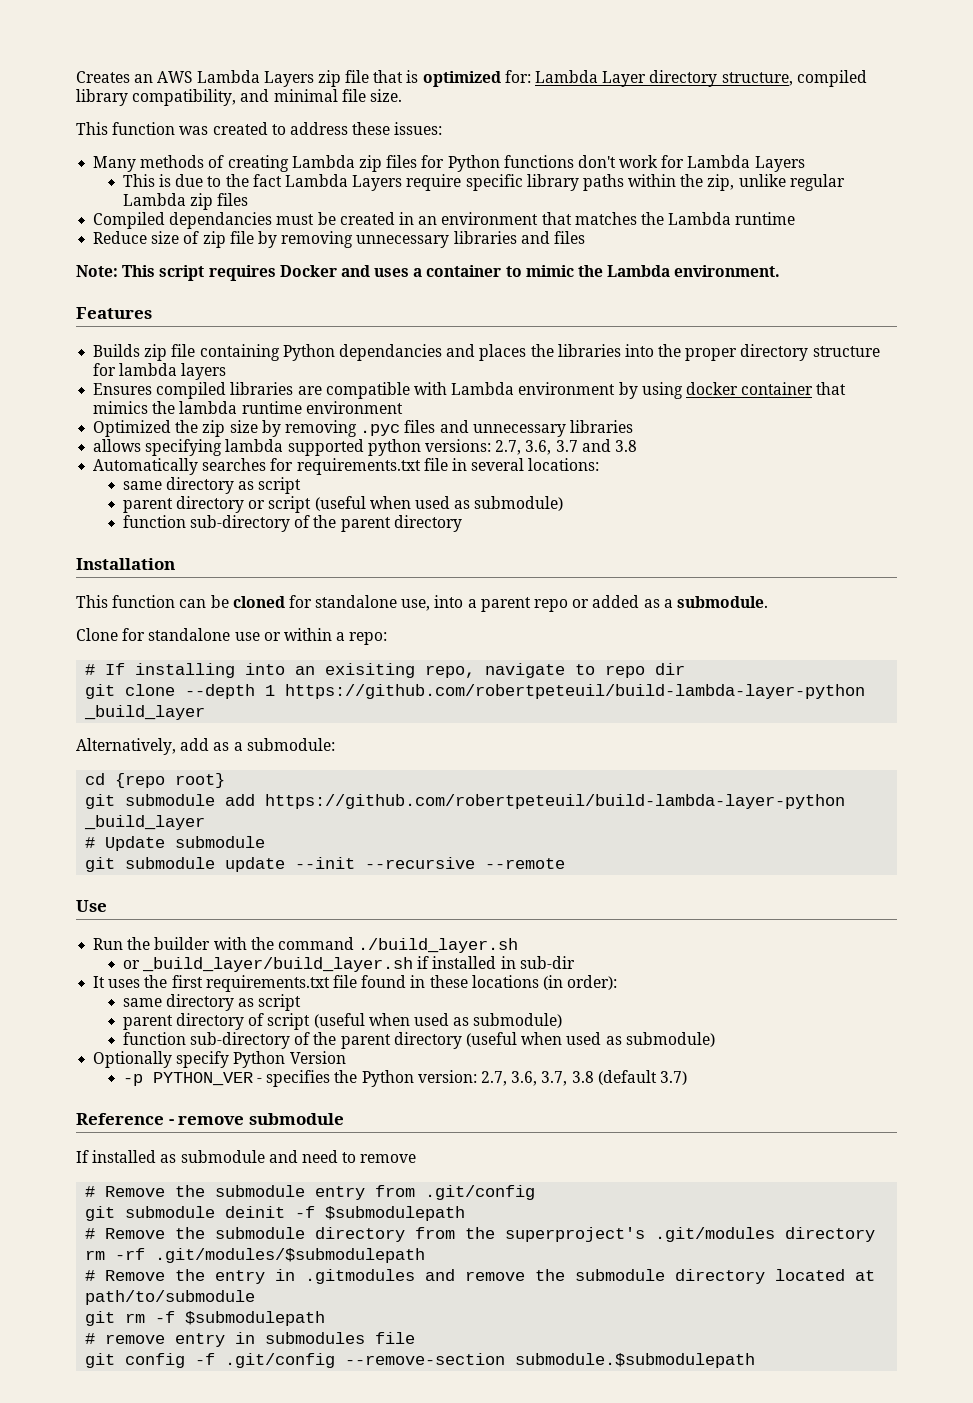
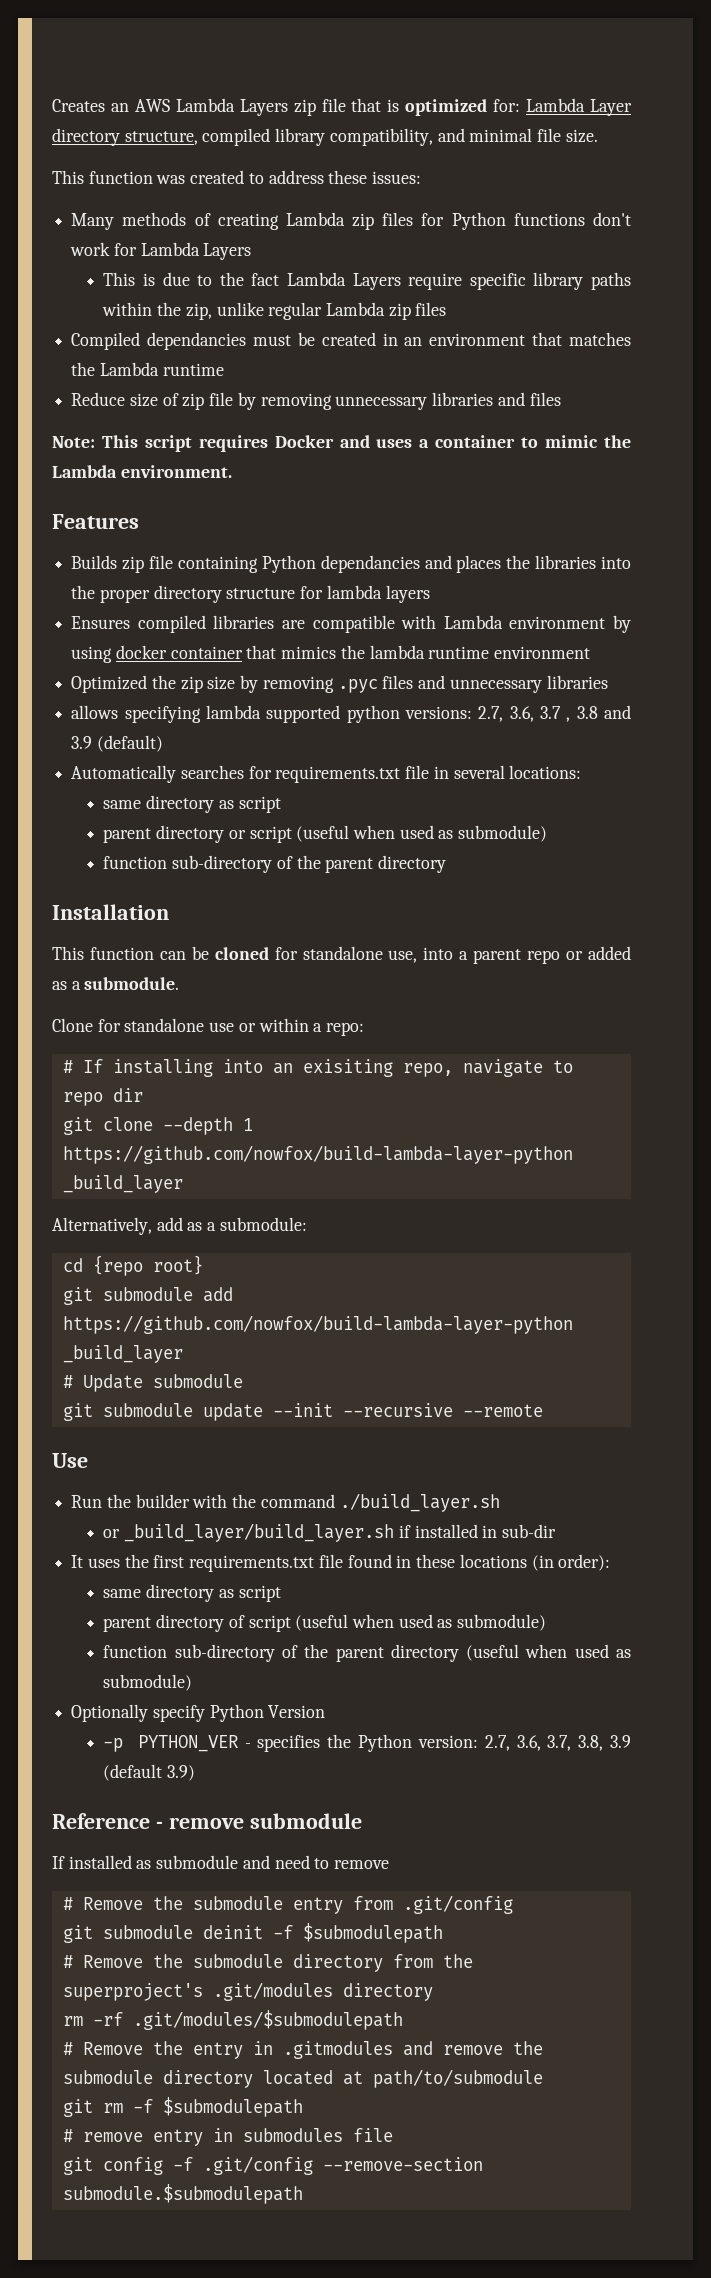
- allows specifying lambda supported python versions: 2.7, 3.6, 3.7 and 3.8
+ allows specifying lambda supported python versions: 2.7, 3.6, 3.7 , 3.8 and 3.9 (default)
- git clone --depth 1 https://github.com/robertpeteuil/build-lambda-layer-python _build_layer
+ git clone --depth 1 https://github.com/nowfox/build-lambda-layer-python _build_layer
- git submodule add https://github.com/robertpeteuil/build-lambda-layer-python _build_layer
+ git submodule add https://github.com/nowfox/build-lambda-layer-python _build_layer
- -p PYTHON_VER - specifies the Python version: 2.7, 3.6, 3.7, 3.8 (default 3.7)
+ -p PYTHON_VER - specifies the Python version: 2.7, 3.6, 3.7, 3.8, 3.9 (default 3.9)

